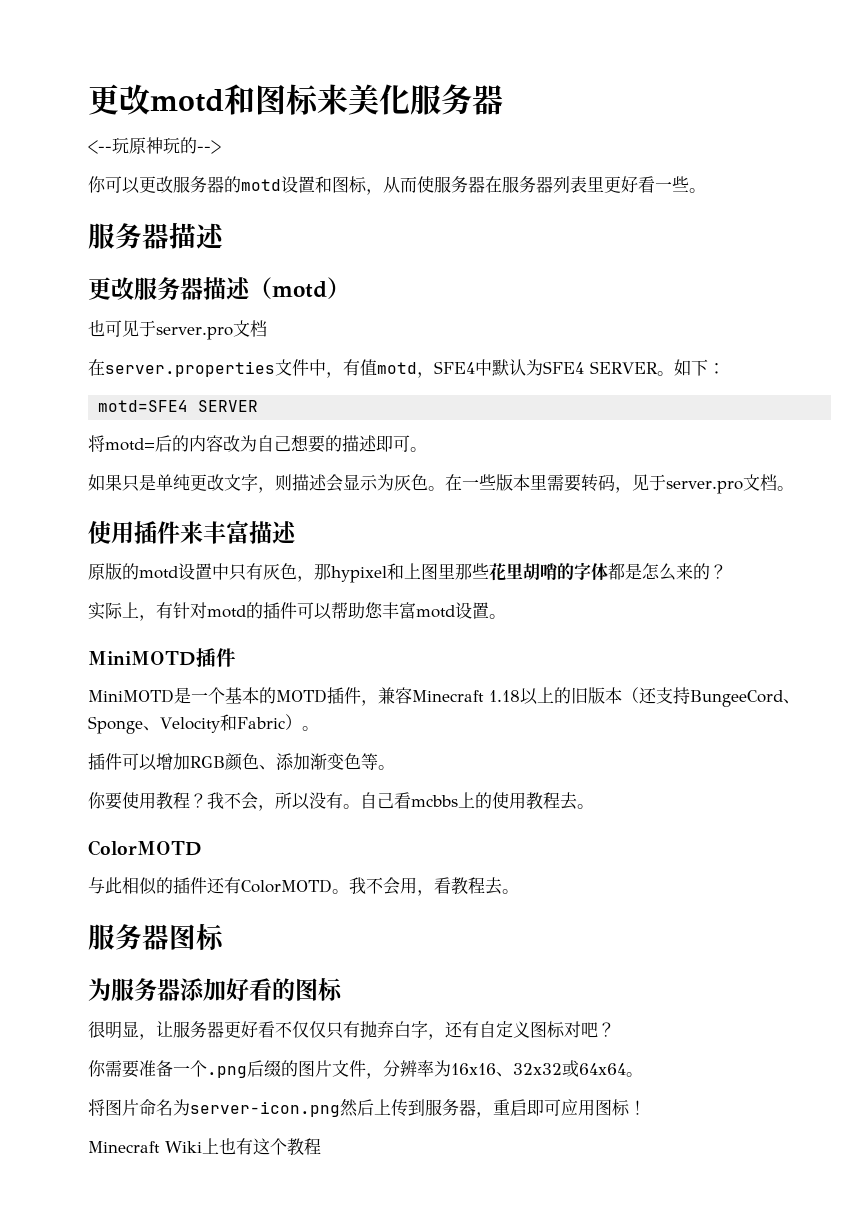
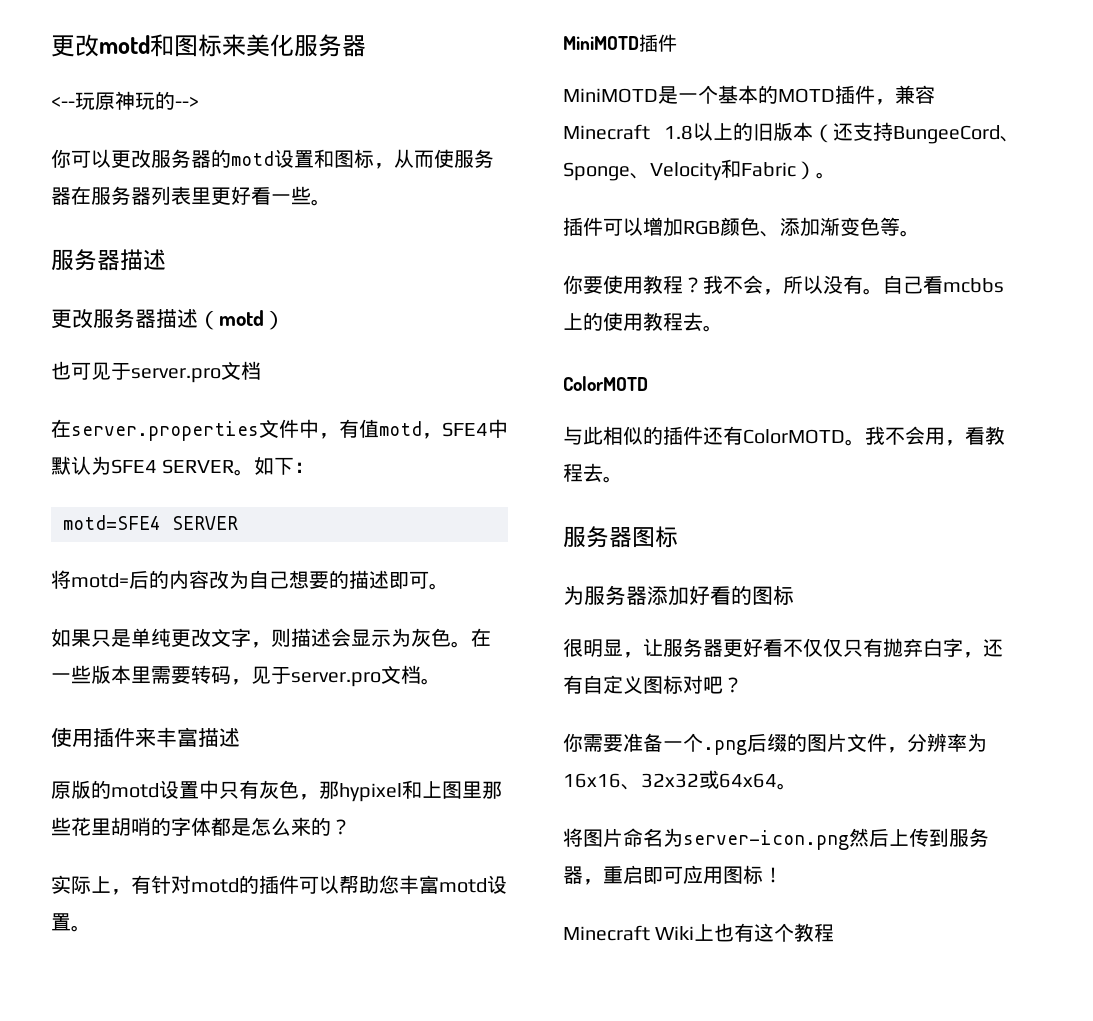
- MiniMOTD是一个基本的MOTD插件，兼容Minecraft 1.18以上的旧版本（还支持BungeeCord、Sponge、Velocity和Fabric）。
+ MiniMOTD是一个基本的MOTD插件，兼容Minecraft 1.8以上的旧版本（还支持BungeeCord、Sponge、Velocity和Fabric）。

